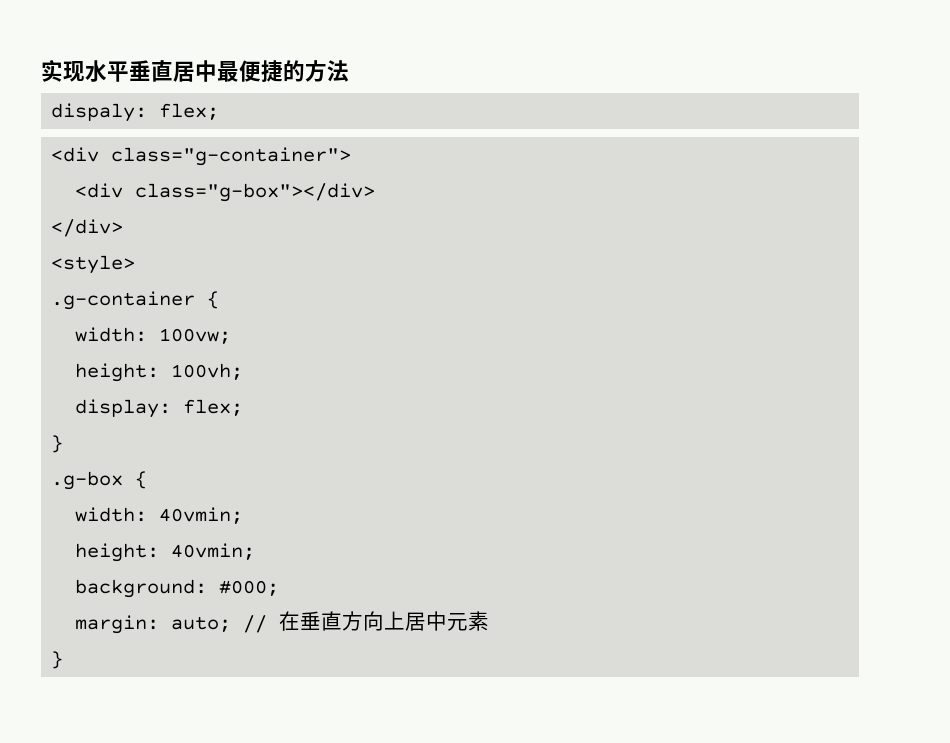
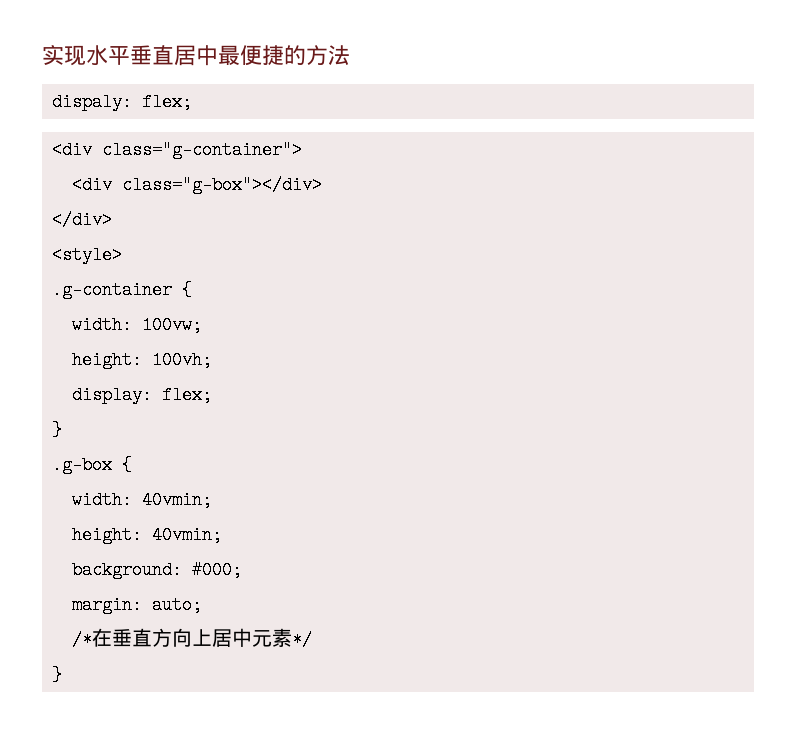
- margin: auto; // 在垂直方向上居中元素
+ margin: auto;
+ /*在垂直方向上居中元素*/

